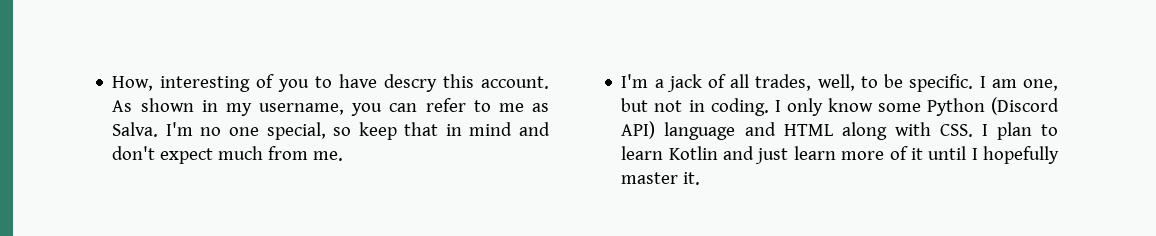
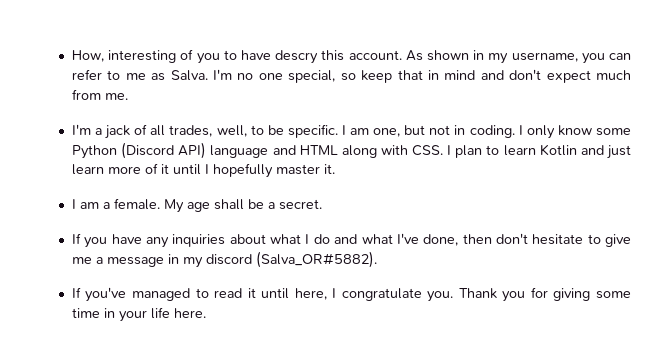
+ I am a female. My age shall be a secret.
+ If you have any inquiries about what I do and what I've done, then don't hesitate to give me a message in my discord (Salva_OR#5882).
+ If you've managed to read it until here, I congratulate you. Thank you for giving some time in your life here.

